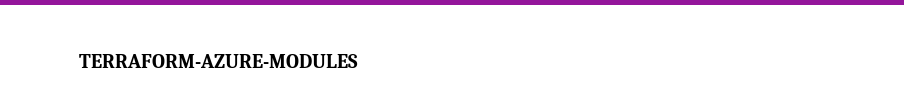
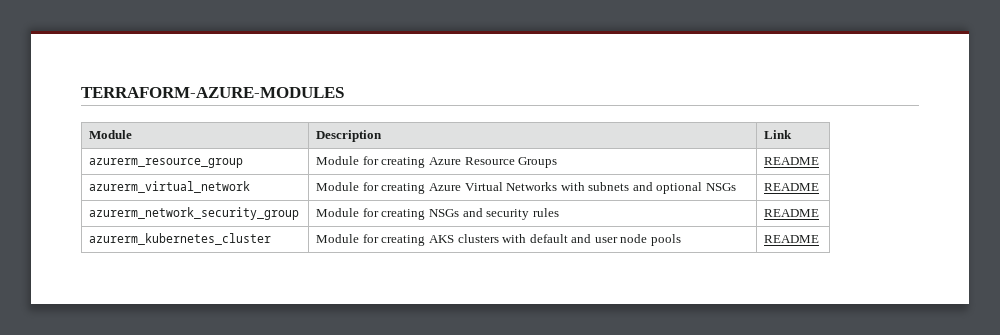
+ Module | Description | Link
+ azurerm_resource_group | Module for creating Azure Resource Groups | README
+ azurerm_virtual_network | Module for creating Azure Virtual Networks with subnets and optional NSGs | README
+ azurerm_network_security_group | Module for creating NSGs and security rules | README
+ azurerm_kubernetes_cluster | Module for creating AKS clusters with default and user node pools | README

